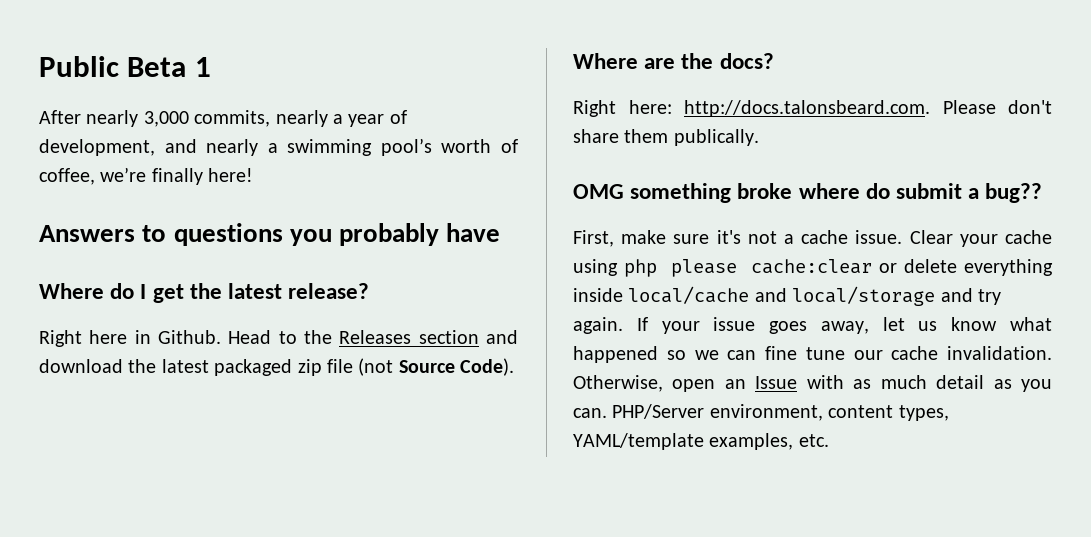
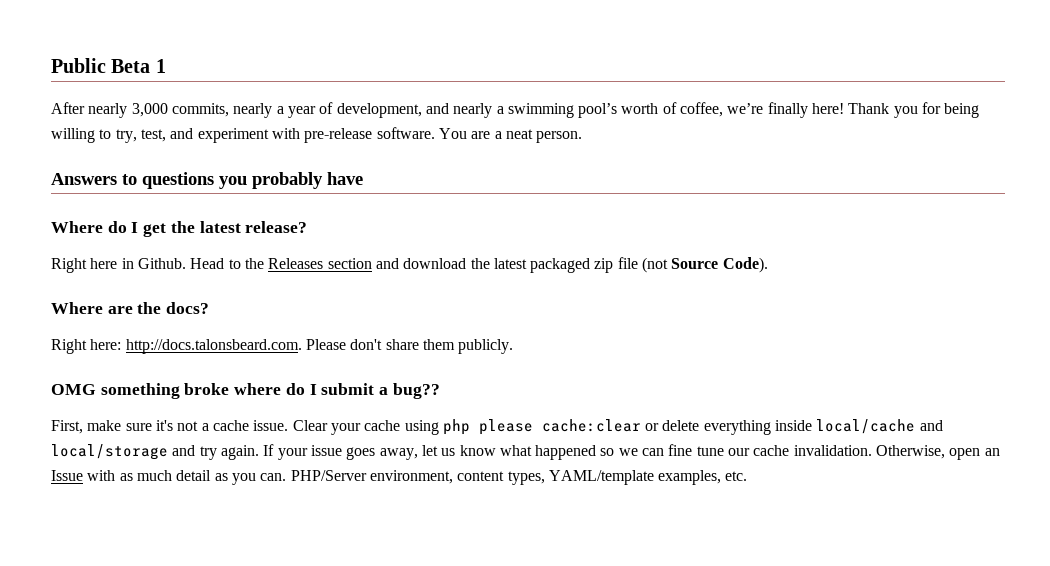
+ Thank you for being willing to try, test, and experiment with pre-release software. You are a neat person.
- Right here: http://docs.talonsbeard.com. Please don't share them publically.
+ Right here: http://docs.talonsbeard.com. Please don't share them publicly.
- OMG something broke where do submit a bug??
+ OMG something broke where do I submit a bug??

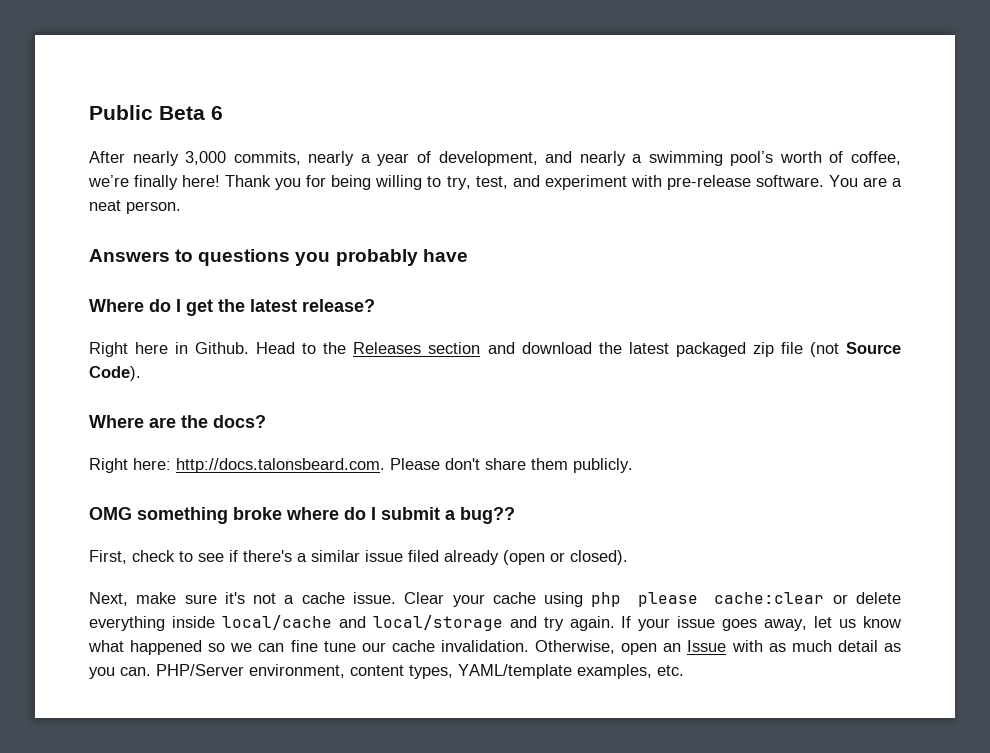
- Public Beta 1
+ Public Beta 6
- First, make sure it's not a cache issue.
+ First, check to see if there's a similar issue filed already (open or closed).
+ Next, make sure it's not a cache issue.

